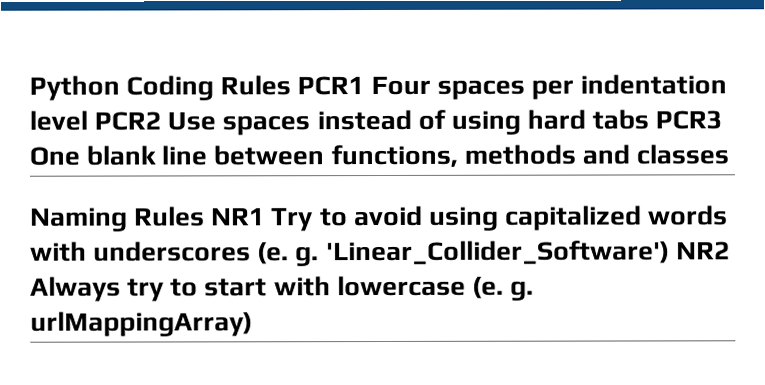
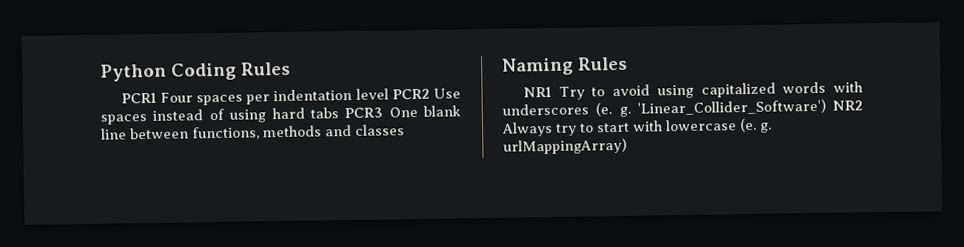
- Python Coding Rules PCR1 Four spaces per indentation level PCR2 Use spaces instead of using hard tabs PCR3 One blank line between functions, methods and classes
+ Python Coding Rules
+ PCR1 Four spaces per indentation level PCR2 Use spaces instead of using hard tabs PCR3 One blank line between functions, methods and classes
- Naming Rules NR1 Try to avoid using capitalized words with underscores (e. g.
+ Naming Rules
+ NR1 Try to avoid using capitalized words with underscores (e. g.

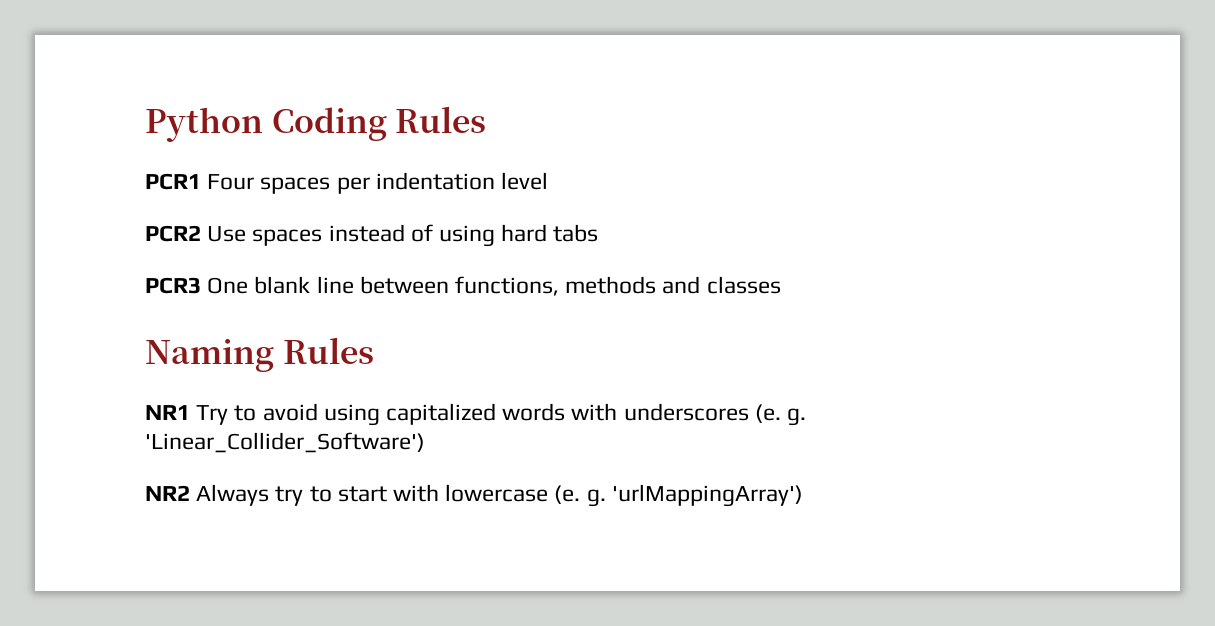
- PCR1 Four spaces per indentation level PCR2 Use spaces instead of using hard tabs PCR3 One blank line between functions, methods and classes
+ PCR1 Four spaces per indentation level
+ PCR2 Use spaces instead of using hard tabs
+ PCR3 One blank line between functions, methods and classes
- 'Linear_Collider_Software') NR2 Always try to start with lowercase (e. g. urlMappingArray)
+ 'Linear_Collider_Software')
+ NR2 Always try to start with lowercase (e. g. 'urlMappingArray')

